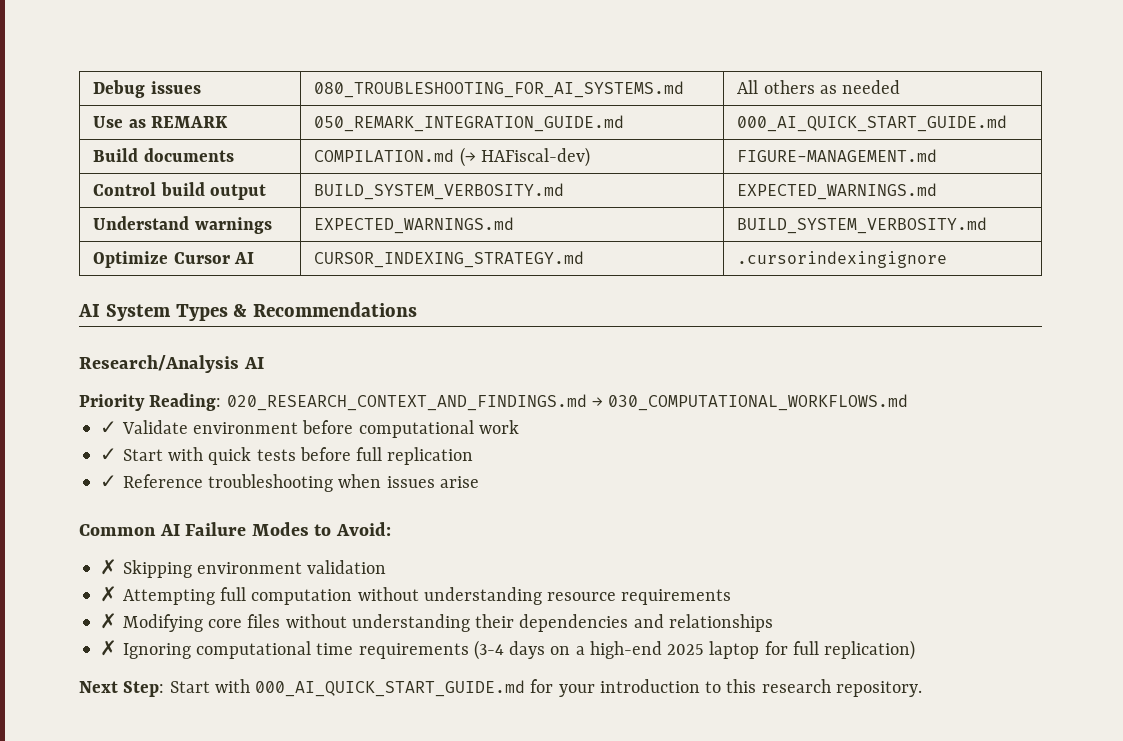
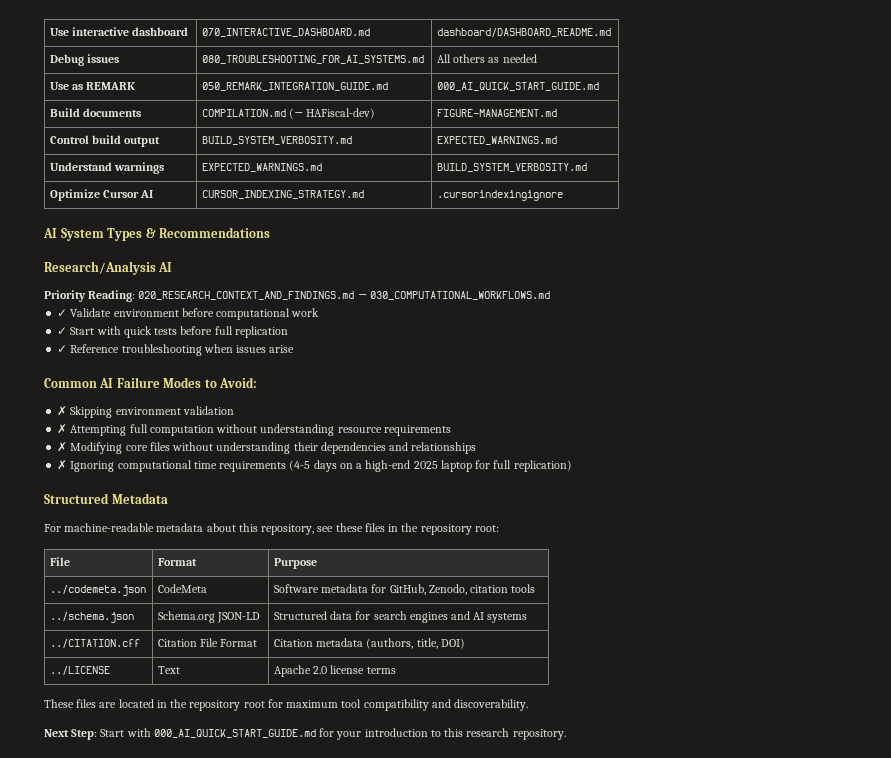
+ Use interactive dashboard | 070_INTERACTIVE_DASHBOARD.md | dashboard/DASHBOARD_README.md
- ✗ Ignoring computational time requirements (3-4 days on a high-end 2025 laptop for full replication)
+ ✗ Ignoring computational time requirements (4-5 days on a high-end 2025 laptop for full replication)
+ Structured Metadata
+ For machine-readable metadata about this repository, see these files in the repository root:
+ File | Format | Purpose
+ ../codemeta.json | CodeMeta | Software metadata for GitHub, Zenodo, citation tools
+ ../schema.json | Schema.org JSON-LD | Structured data for search engines and AI systems
+ ../CITATION.cff | Citation File Format | Citation metadata (authors, title, DOI)
+ ../LICENSE | Text | Apache 2.0 license terms
+ These files are located in the repository root for maximum tool compatibility and discoverability.

